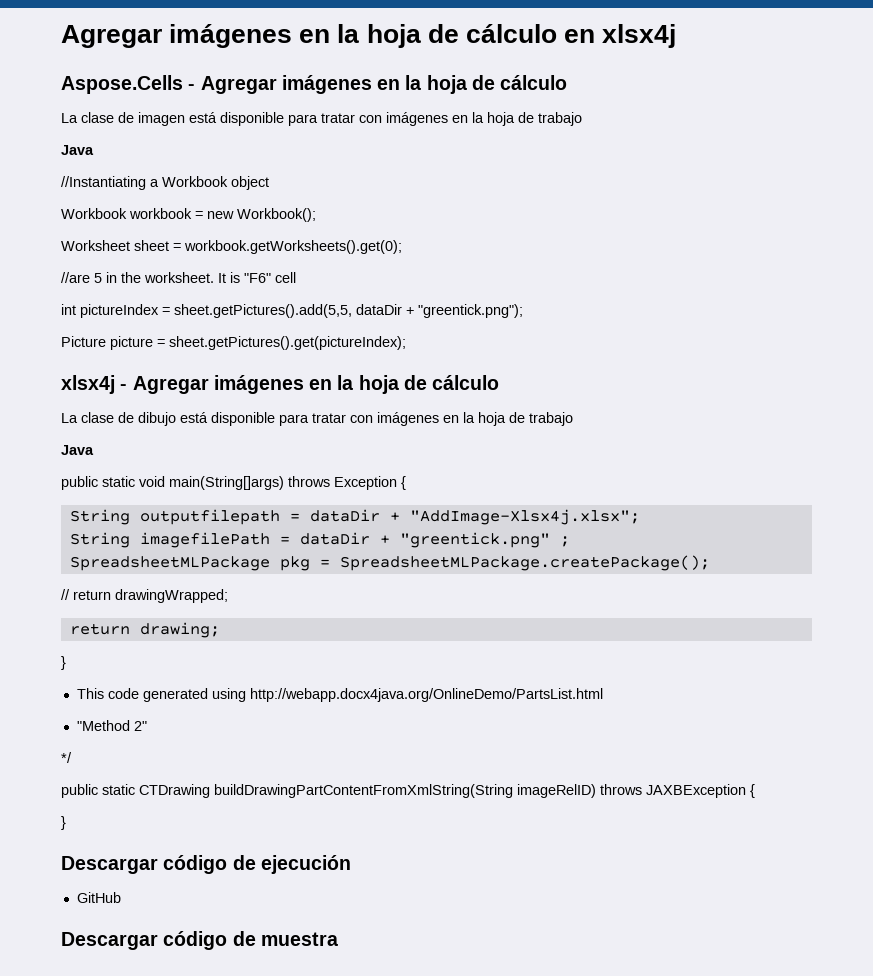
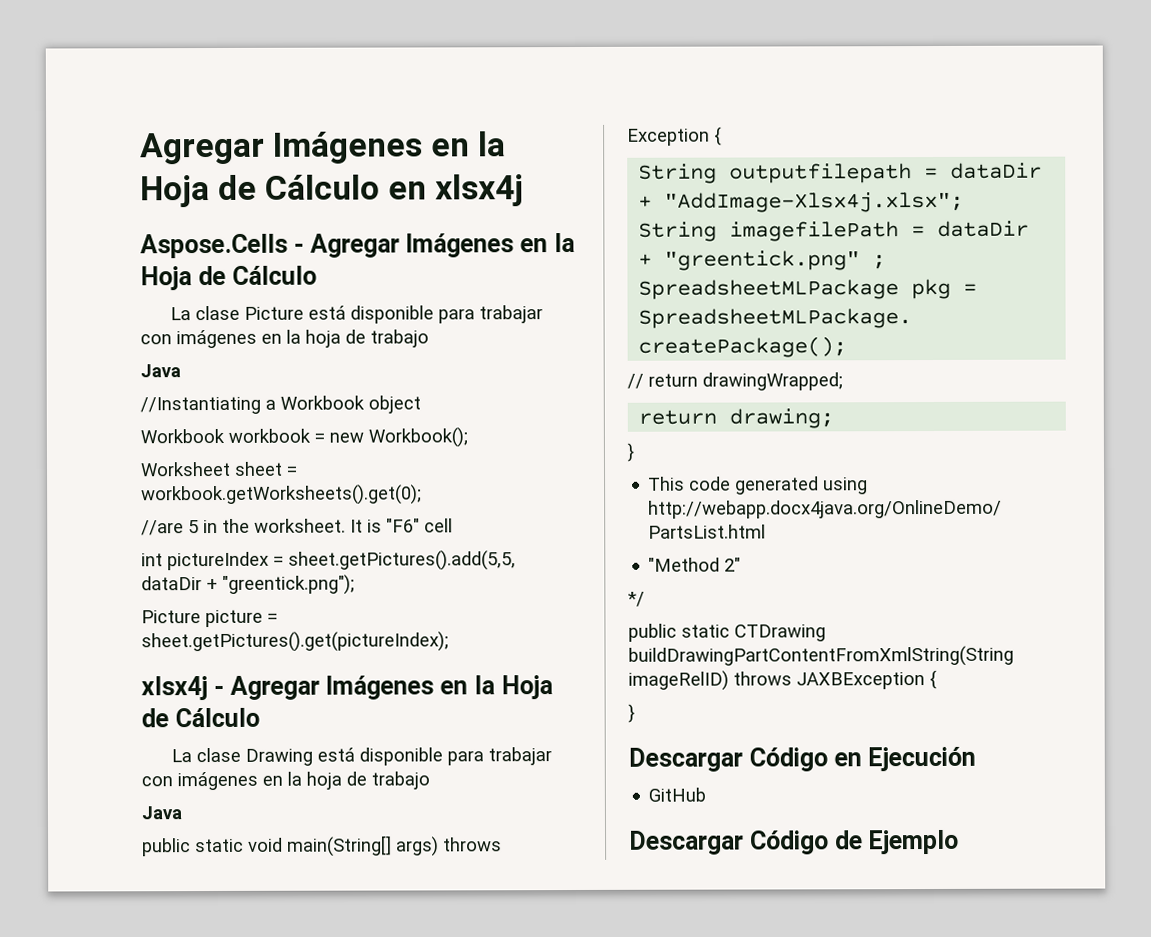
- Agregar imágenes en la hoja de cálculo en xlsx4j
+ Agregar Imágenes en la Hoja de Cálculo en xlsx4j
- Aspose.Cells - Agregar imágenes en la hoja de cálculo
- La clase de imagen está disponible para tratar con imágenes en la hoja de trabajo
+ Aspose.Cells - Agregar Imágenes en la Hoja de Cálculo
+ La clase Picture está disponible para trabajar con imágenes en la hoja de trabajo
- xlsx4j - Agregar imágenes en la hoja de cálculo
- La clase de dibujo está disponible para tratar con imágenes en la hoja de trabajo
+ xlsx4j - Agregar Imágenes en la Hoja de Cálculo
+ La clase Drawing está disponible para trabajar con imágenes en la hoja de trabajo
- public static void main(String[]args) throws Exception {
+ public static void main(String[] args) throws Exception {
- Descargar código de ejecución
+ Descargar Código en Ejecución
- Descargar código de muestra
+ Descargar Código de Ejemplo

